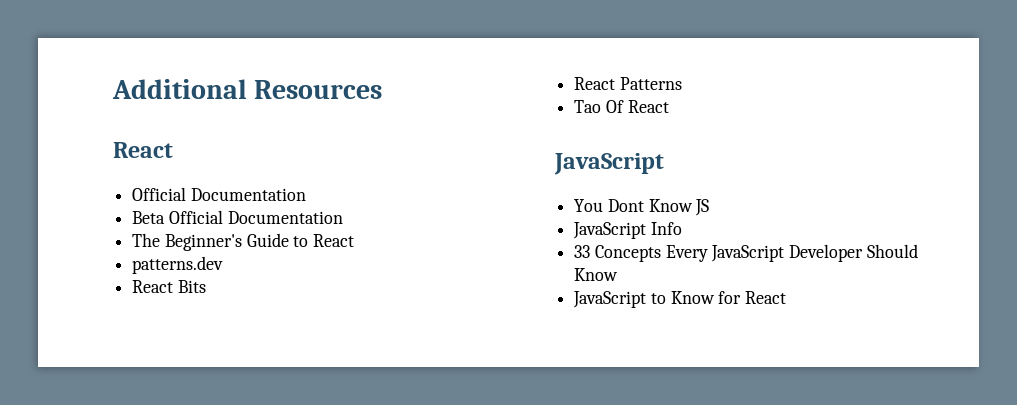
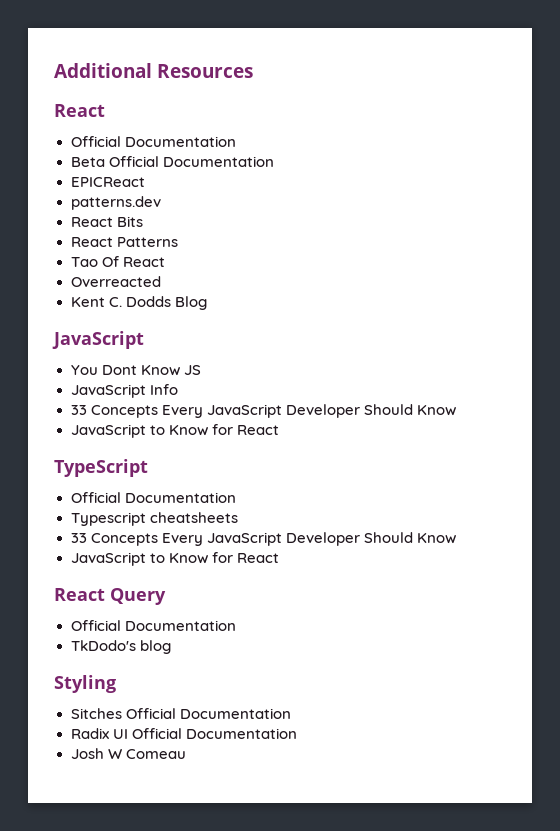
- The Beginner's Guide to React
+ EPICReact
+ Overreacted
+ Kent C. Dodds Blog
+ TypeScript
+ Official Documentation
+ Typescript cheatsheets
+ 33 Concepts Every JavaScript Developer Should Know
+ JavaScript to Know for React
+ React Query
+ Official Documentation
+ TkDodo's blog
+ Styling
+ Sitches Official Documentation
+ Radix UI Official Documentation
+ Josh W Comeau

